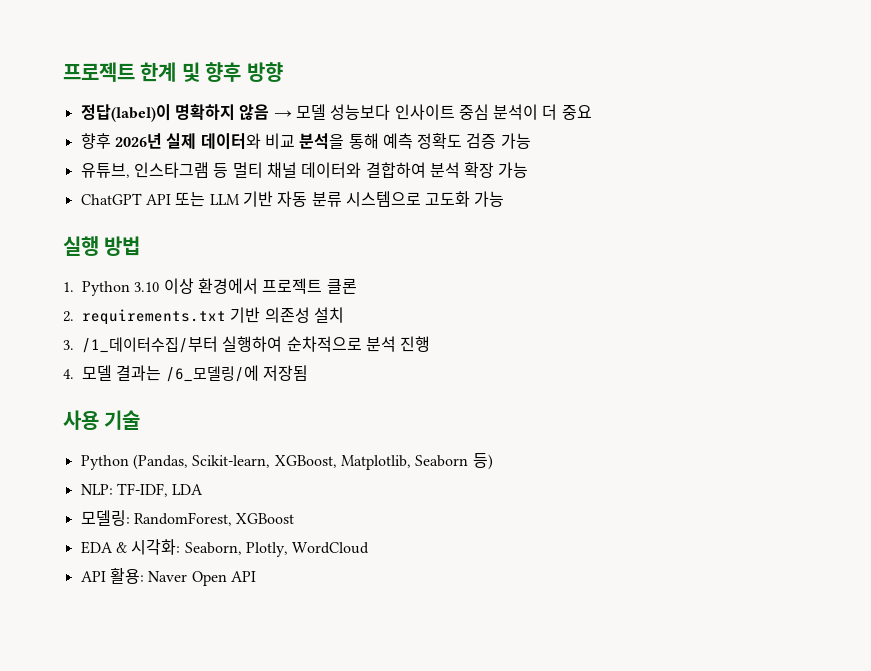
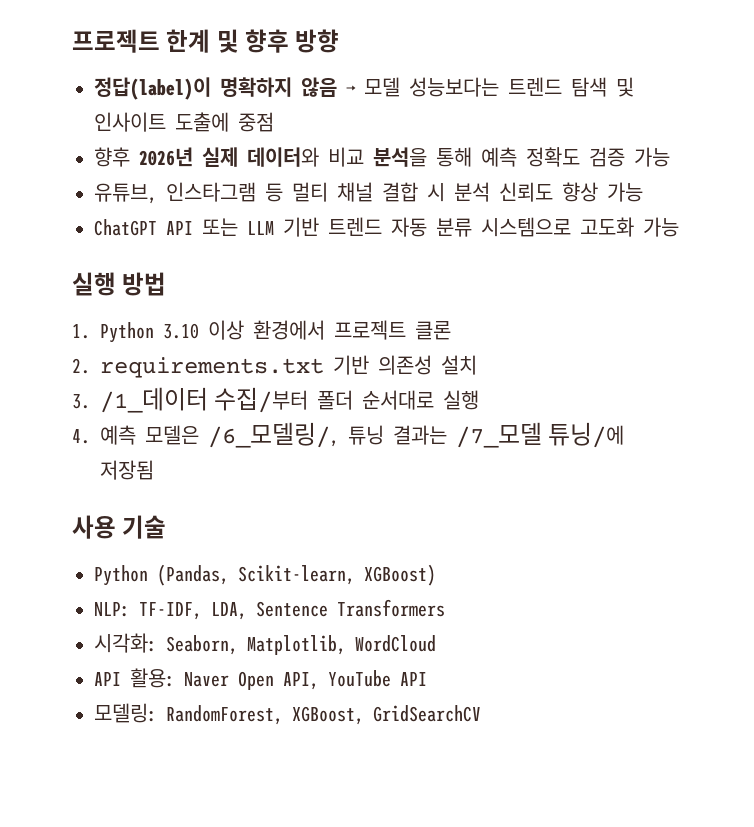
- 정답(label)이 명확하지 않음 → 모델 성능보다 인사이트 중심 분석이 더 중요
+ 정답(label)이 명확하지 않음 → 모델 성능보다는 트렌드 탐색 및 인사이트 도출에 중점
- 유튜브, 인스타그램 등 멀티 채널 데이터와 결합하여 분석 확장 가능
+ 유튜브, 인스타그램 등 멀티 채널 결합 시 분석 신뢰도 향상 가능
- ChatGPT API 또는 LLM 기반 자동 분류 시스템으로 고도화 가능
+ ChatGPT API 또는 LLM 기반 트렌드 자동 분류 시스템으로 고도화 가능
- 3. /1_데이터수집/부터 실행하여 순차적으로 분석 진행
- 4. 모델 결과는 /6_모델링/에 저장됨
+ 3. /1_데이터 수집/부터 폴더 순서대로 실행
+ 4. 예측 모델은 /6_모델링/, 튜닝 결과는 /7_모델 튜닝/에 저장됨
- Python (Pandas, Scikit-learn, XGBoost, Matplotlib, Seaborn 등)
- NLP: TF-IDF, LDA
- 모델링: RandomForest, XGBoost
- EDA & 시각화: Seaborn, Plotly, WordCloud
+ Python (Pandas, Scikit-learn, XGBoost)
+ NLP: TF-IDF, LDA, Sentence Transformers
+ 시각화: Seaborn, Matplotlib, WordCloud
- API 활용: Naver Open API
+ API 활용: Naver Open API, YouTube API
+ 모델링: RandomForest, XGBoost, GridSearchCV

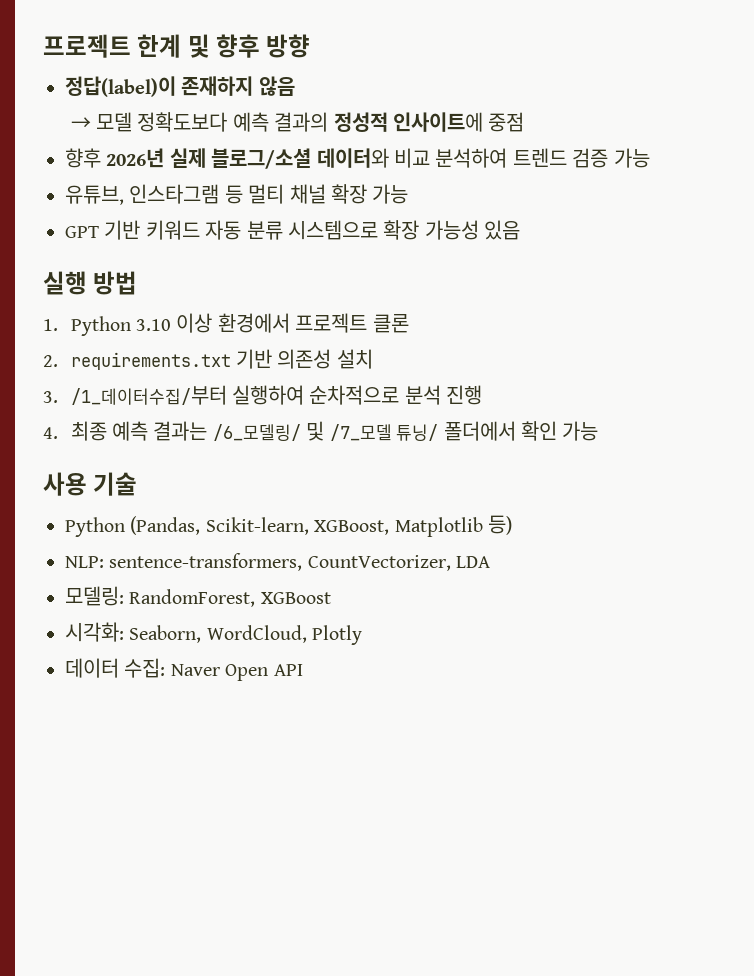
- 정답(label)이 명확하지 않음 → 모델 성능보다는 트렌드 탐색 및 인사이트 도출에 중점
+ 정답(label)이 존재하지 않음
+ → 모델 정확도보다 예측 결과의 정성적 인사이트에 중점
- 향후 2026년 실제 데이터와 비교 분석을 통해 예측 정확도 검증 가능
+ 향후 2026년 실제 블로그/소셜 데이터와 비교 분석하여 트렌드 검증 가능
- 유튜브, 인스타그램 등 멀티 채널 결합 시 분석 신뢰도 향상 가능
- ChatGPT API 또는 LLM 기반 트렌드 자동 분류 시스템으로 고도화 가능
+ 유튜브, 인스타그램 등 멀티 채널 확장 가능
+ GPT 기반 키워드 자동 분류 시스템으로 확장 가능성 있음
- 3. /1_데이터 수집/부터 폴더 순서대로 실행
- 4. 예측 모델은 /6_모델링/, 튜닝 결과는 /7_모델 튜닝/에 저장됨
+ 3. /1_데이터수집/부터 실행하여 순차적으로 분석 진행
+ 4. 최종 예측 결과는 /6_모델링/ 및 /7_모델 튜닝/ 폴더에서 확인 가능
- Python (Pandas, Scikit-learn, XGBoost)
- NLP: TF-IDF, LDA, Sentence Transformers
- 시각화: Seaborn, Matplotlib, WordCloud
- API 활용: Naver Open API, YouTube API
- 모델링: RandomForest, XGBoost, GridSearchCV
+ Python (Pandas, Scikit-learn, XGBoost, Matplotlib 등)
+ NLP: sentence-transformers, CountVectorizer, LDA
+ 모델링: RandomForest, XGBoost
+ 시각화: Seaborn, WordCloud, Plotly
+ 데이터 수집: Naver Open API

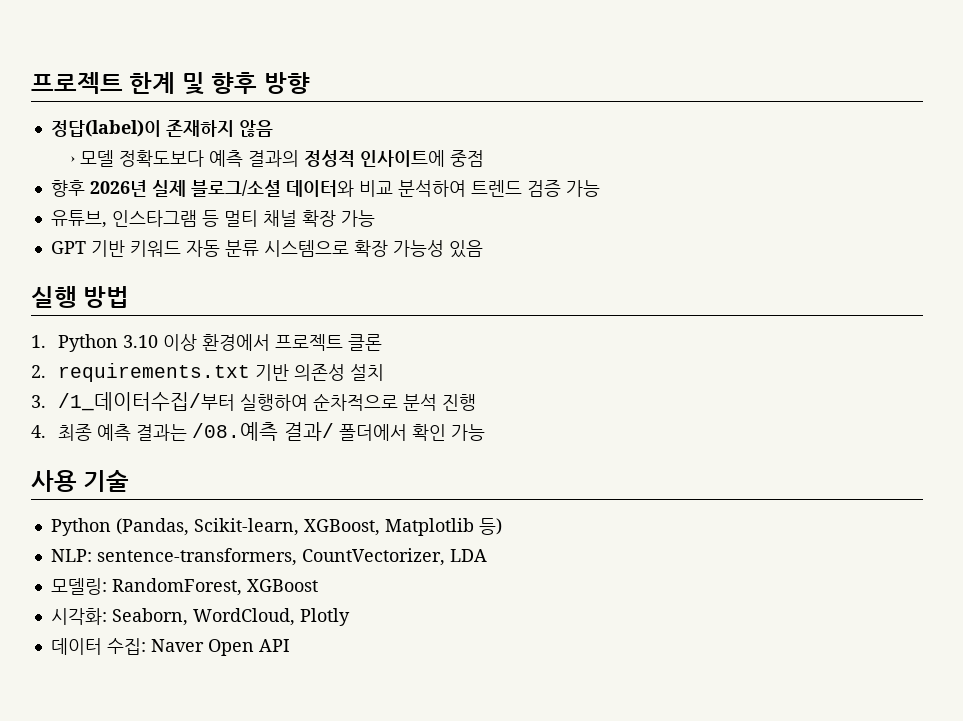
- 4. 최종 예측 결과는 /6_모델링/ 및 /7_모델 튜닝/ 폴더에서 확인 가능
+ 4. 최종 예측 결과는 /08.예측 결과/ 폴더에서 확인 가능

